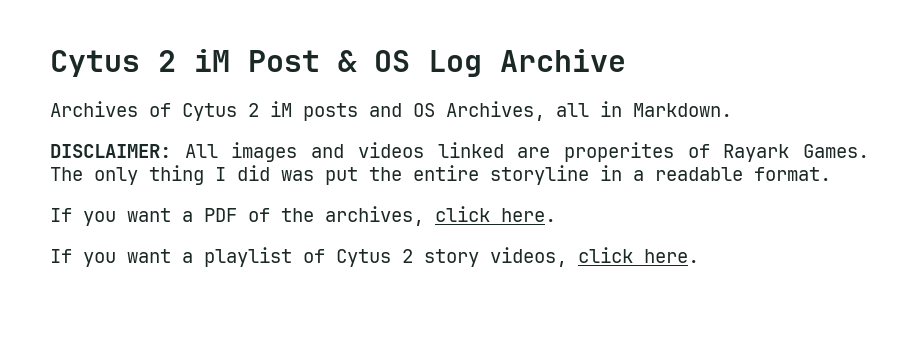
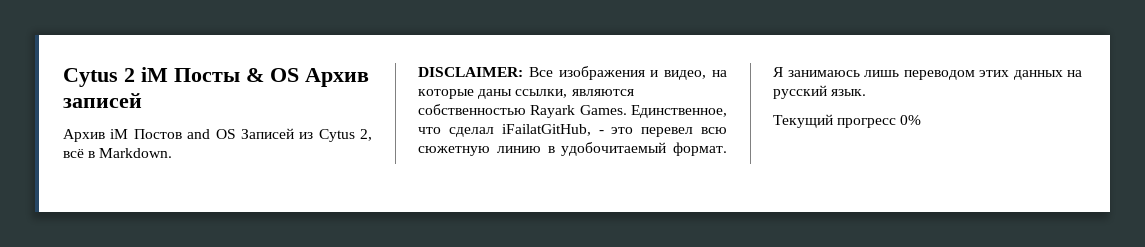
- Cytus 2 iM Post & OS Log Archive
- Archives of Cytus 2 iM posts and OS Archives, all in Markdown.
- DISCLAIMER: All images and videos linked are properites of Rayark Games. The only thing I did was put the entire storyline in a readable format.
- If you want a PDF of the archives, click here.
- If you want a playlist of Cytus 2 story videos, click here.
+ Cytus 2 iM Посты & OS Архив записей
+ Архив iM Постов and OS Записей из Cytus 2, всё в Markdown.
+ DISCLAIMER: Все изображения и видео, на которые даны ссылки, являются собственностью Rayark Games. Единственное, что сделал iFailatGitHub, - это перевел всю сюжетную линию в удобочитаемый формат. Я занимаюсь лишь переводом этих данных на русский язык.
+ Текущий прогресс 0%

